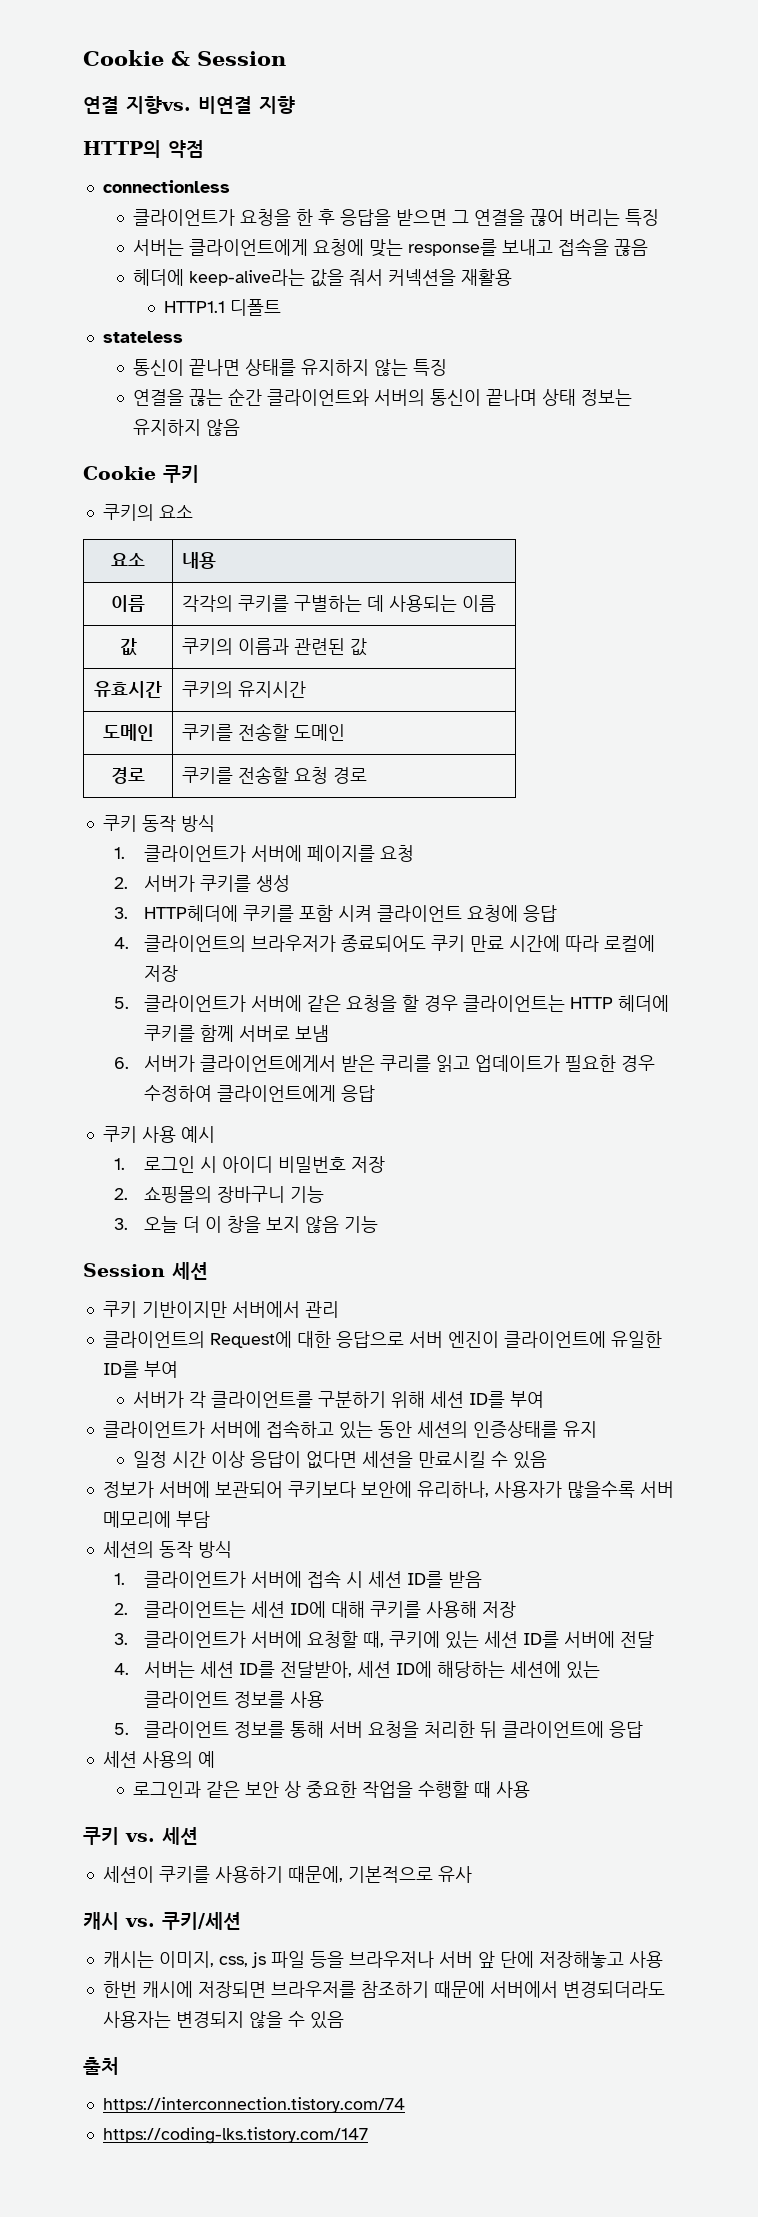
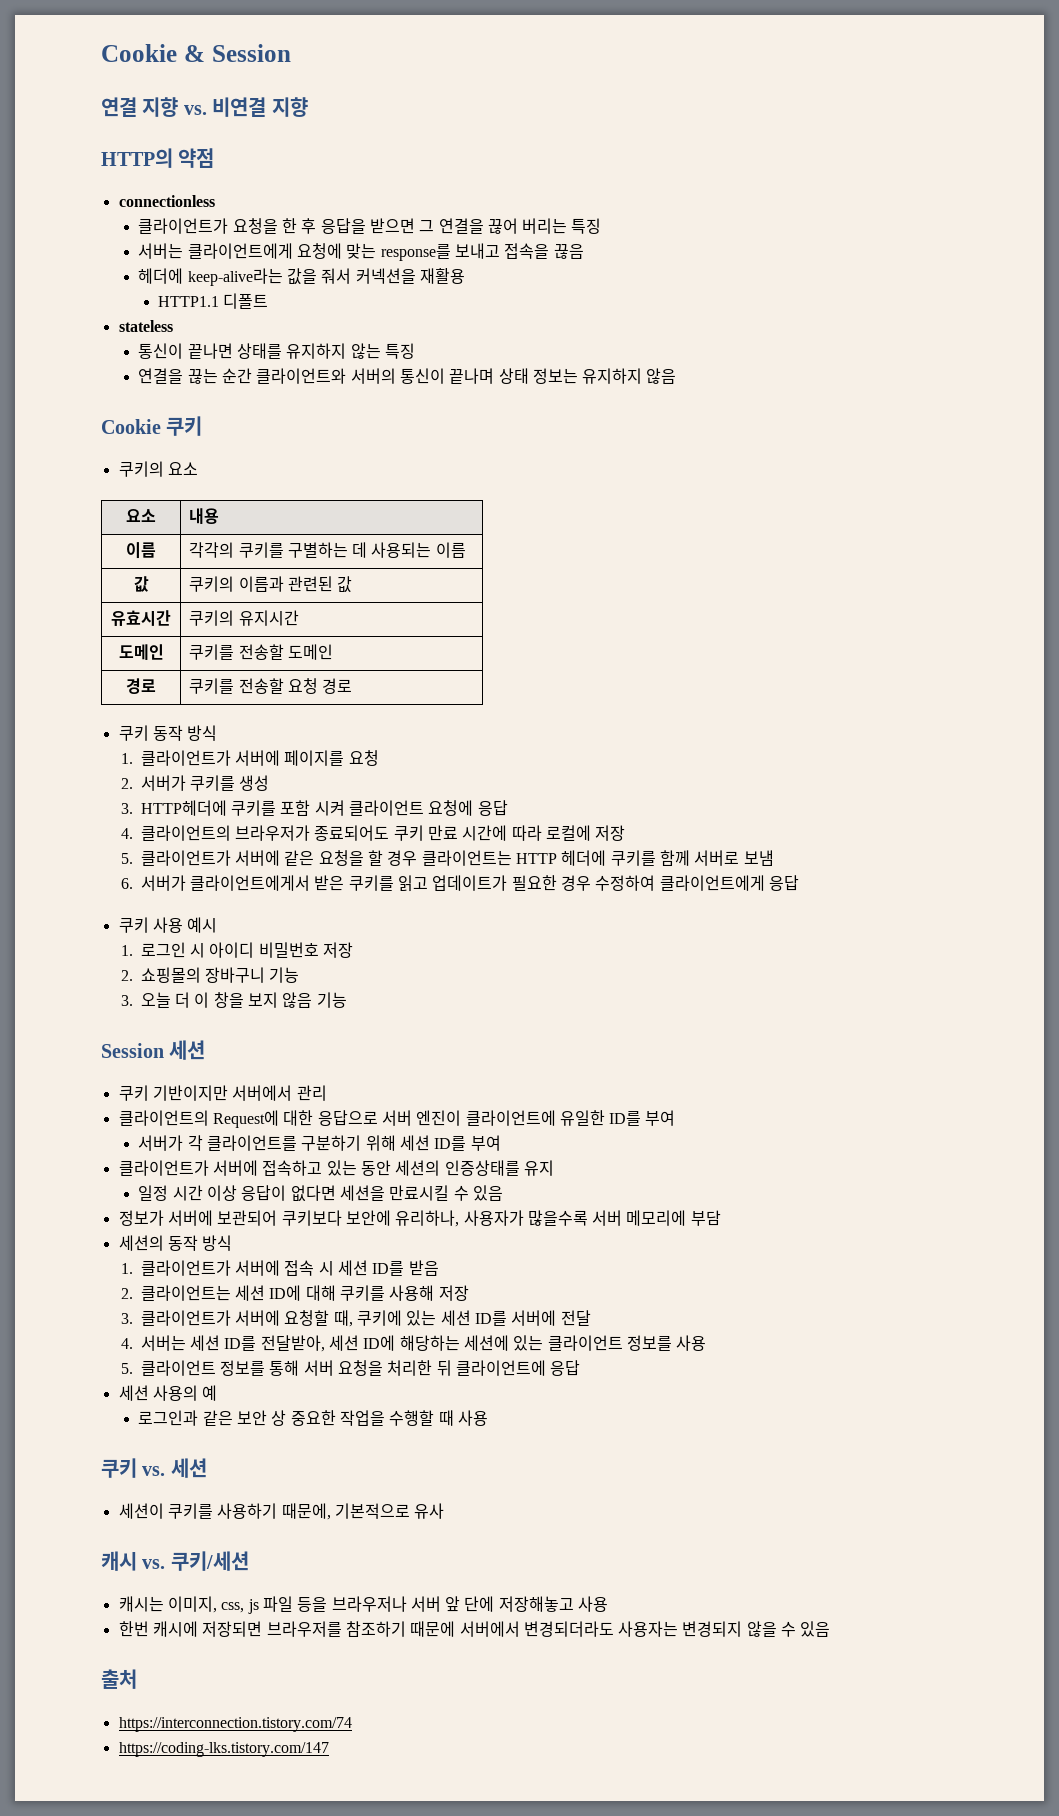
- 연결 지향vs. 비연결 지향
+ 연결 지향 vs. 비연결 지향
- 6. 서버가 클라이언트에게서 받은 쿠리를 읽고 업데이트가 필요한 경우 수정하여 클라이언트에게 응답
+ 6. 서버가 클라이언트에게서 받은 쿠키를 읽고 업데이트가 필요한 경우 수정하여 클라이언트에게 응답

